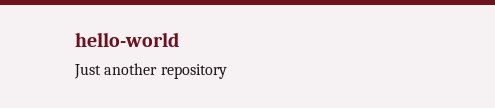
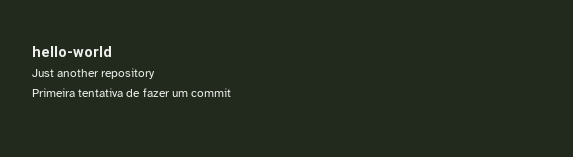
+ Primeira tentativa de fazer um commit

